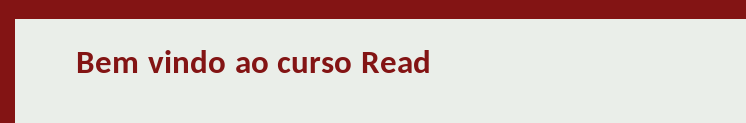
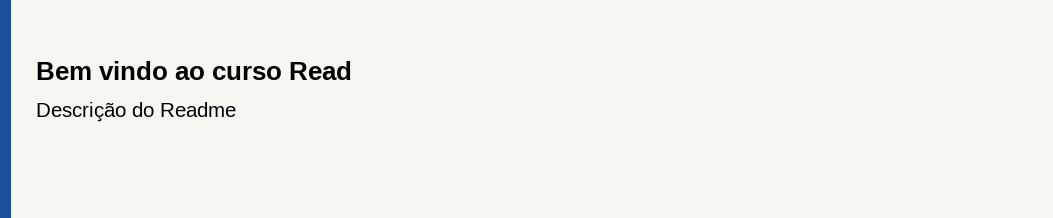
+ Descrição do Readme

